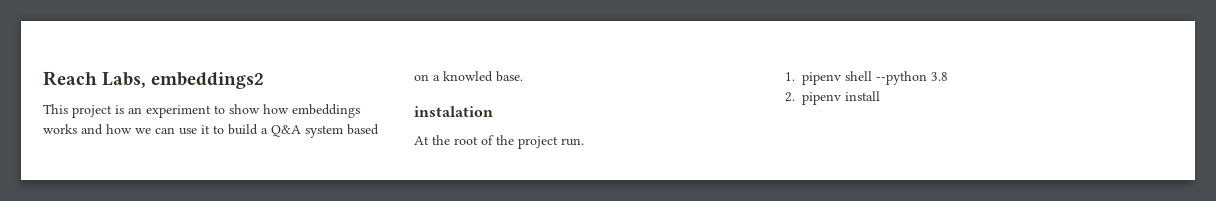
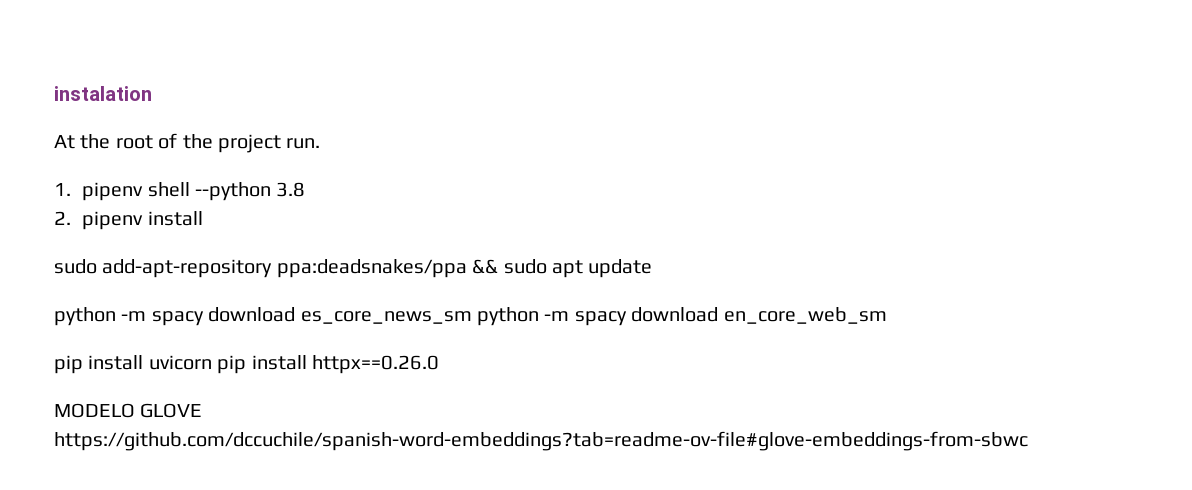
- Reach Labs, embeddings2
- This project is an experiment to show how embeddings works and how we can use it to build a Q&A system based on a knowled base.
+ sudo add-apt-repository ppa:deadsnakes/ppa && sudo apt update
+ python -m spacy download es_core_news_sm python -m spacy download en_core_web_sm
+ pip install uvicorn pip install httpx==0.26.0
+ MODELO GLOVE https://github.com/dccuchile/spanish-word-embeddings?tab=readme-ov-file#glove-embeddings-from-sbwc

